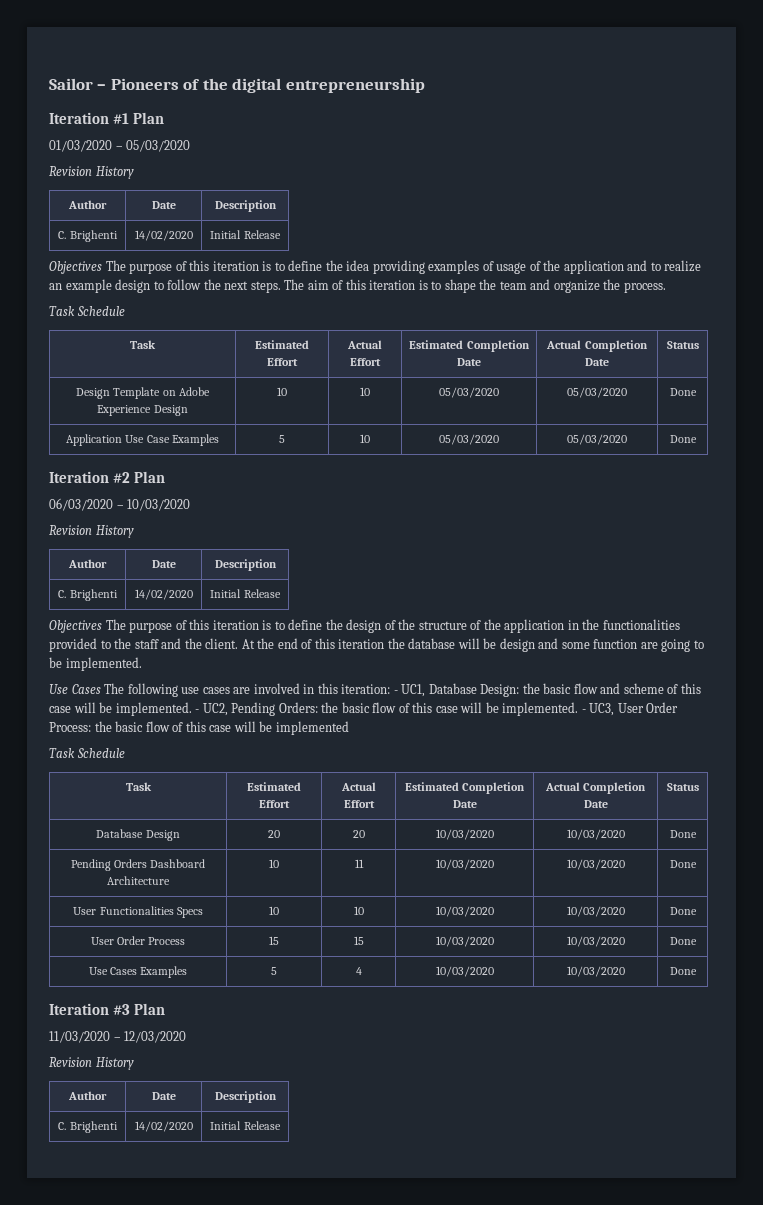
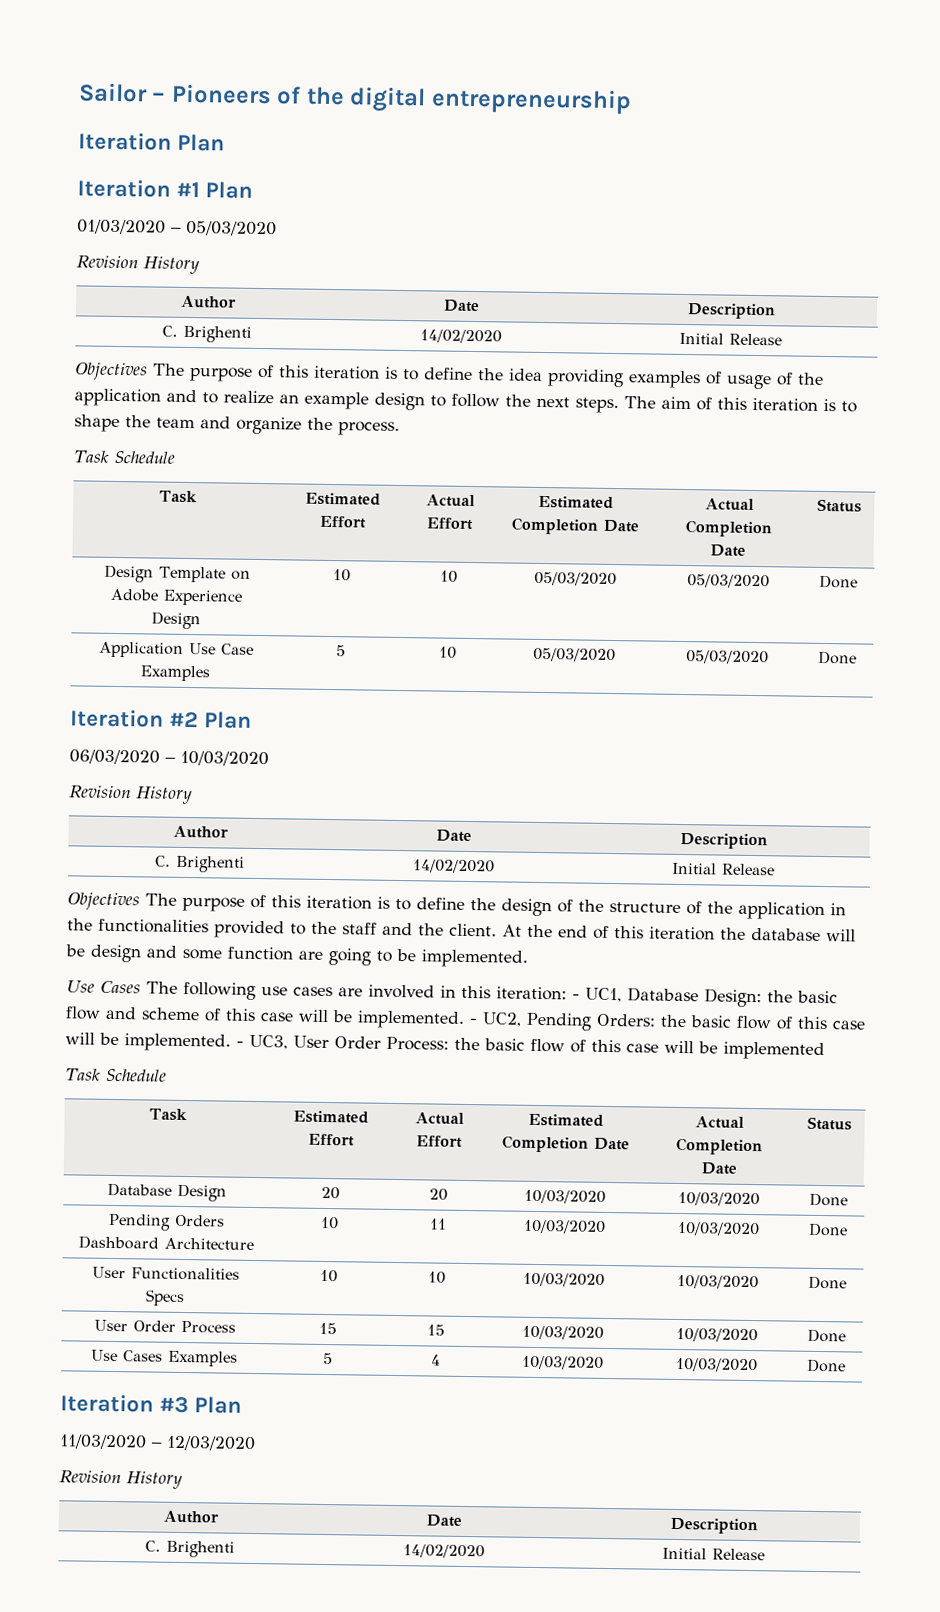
+ Iteration Plan

